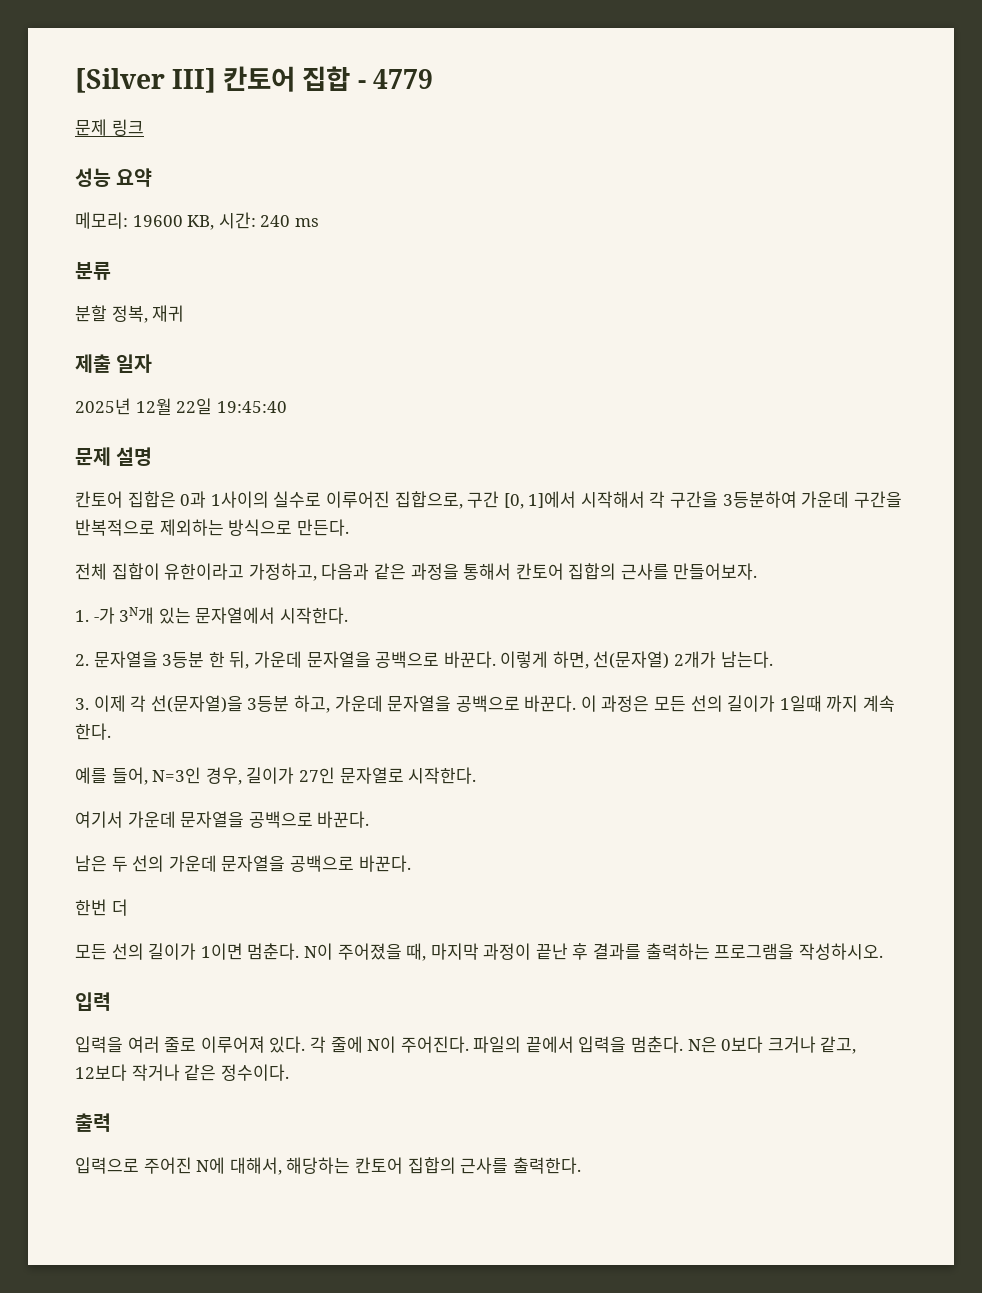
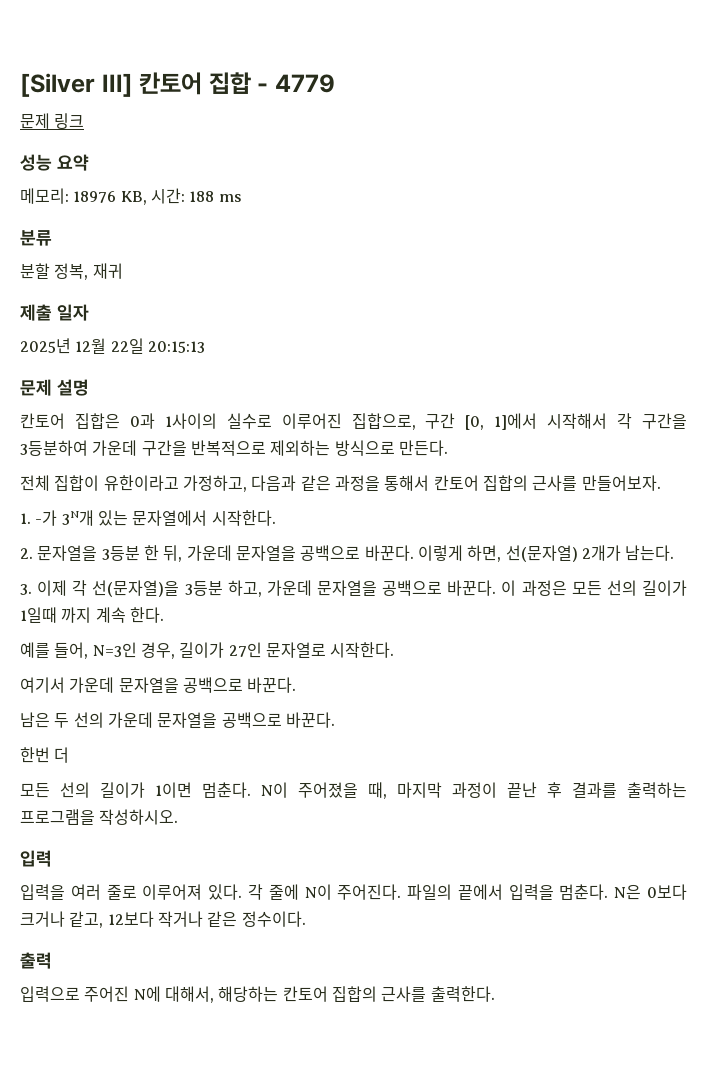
- 메모리: 19600 KB, 시간: 240 ms
+ 메모리: 18976 KB, 시간: 188 ms
- 2025년 12월 22일 19:45:40
+ 2025년 12월 22일 20:15:13

